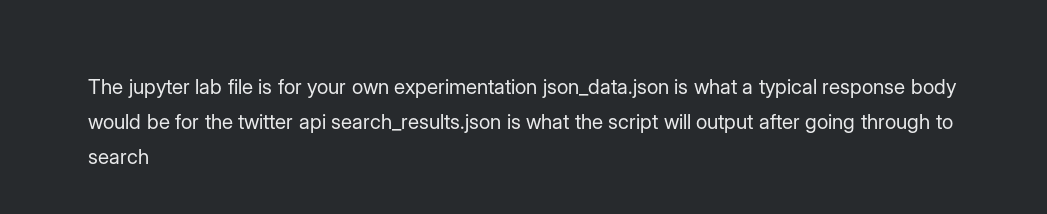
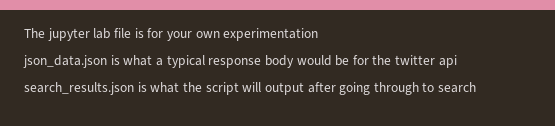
- The jupyter lab file is for your own experimentation json_data.json is what a typical response body would be for the twitter api search_results.json is what the script will output after going through to search
+ The jupyter lab file is for your own experimentation
+ json_data.json is what a typical response body would be for the twitter api
+ search_results.json is what the script will output after going through to search

